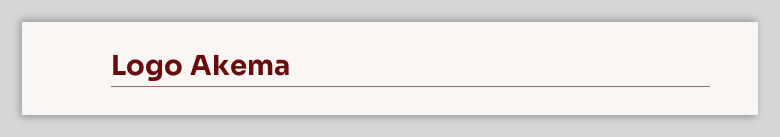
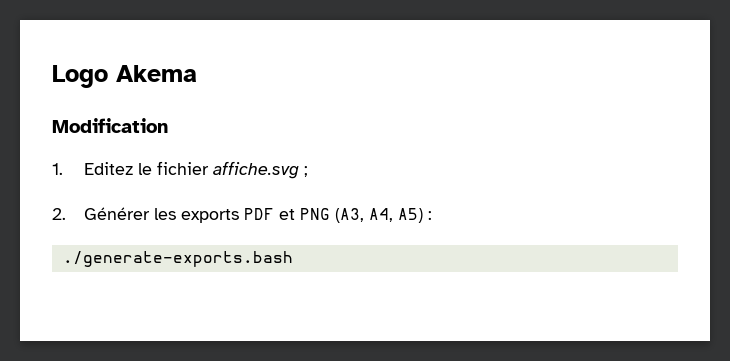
+ Modification
+ 1. Editez le fichier affiche.svg ;
+ 2. Générer les exports PDF et PNG (A3, A4, A5) :
+ ./generate-exports.bash

